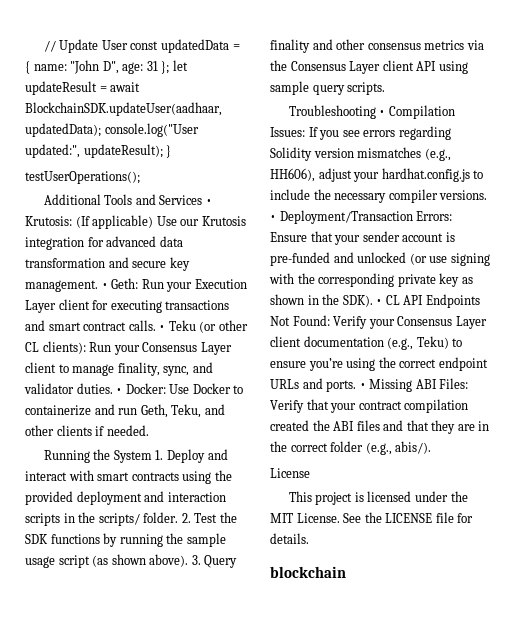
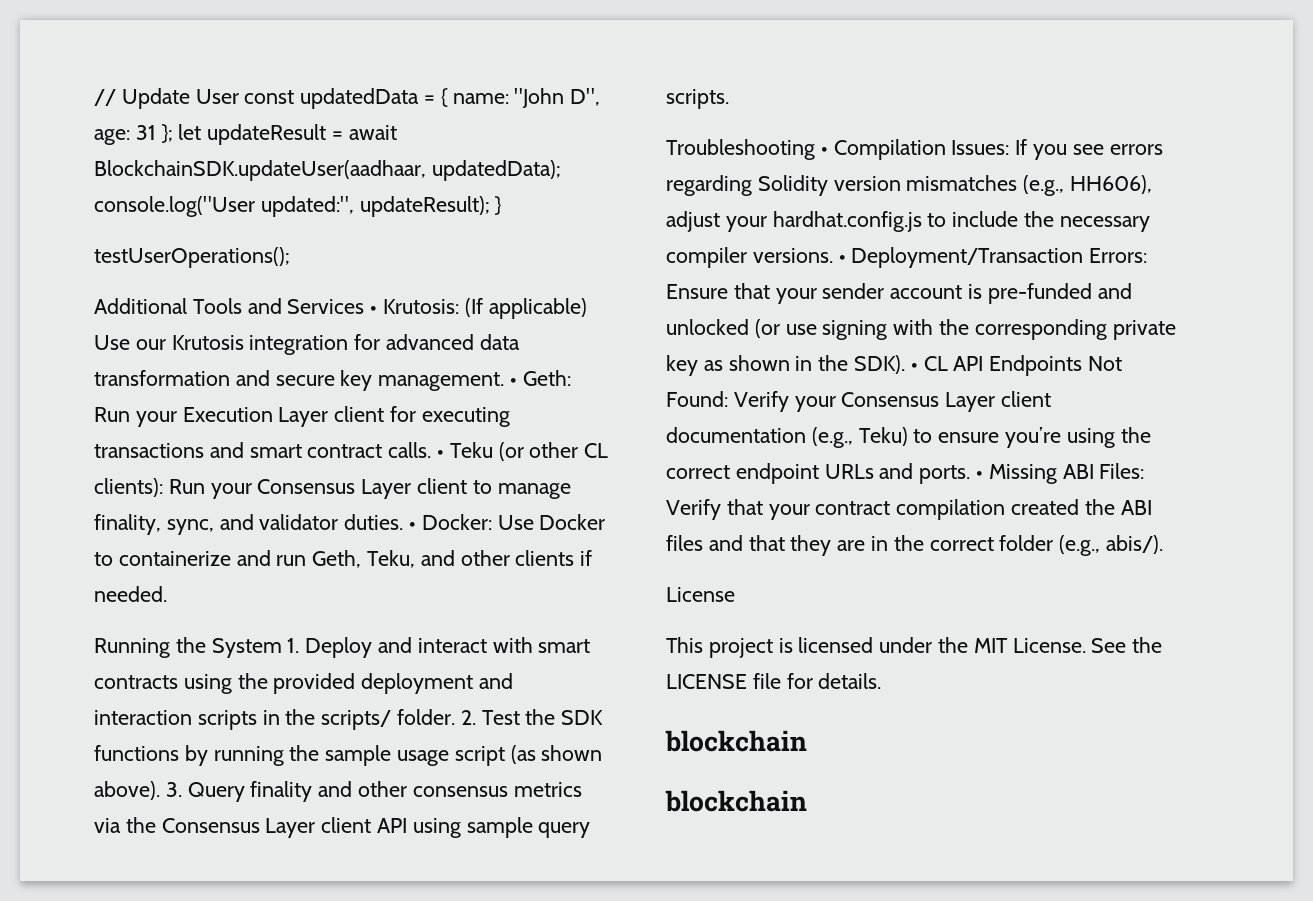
  See the LICENSE file for details.
+ blockchain

